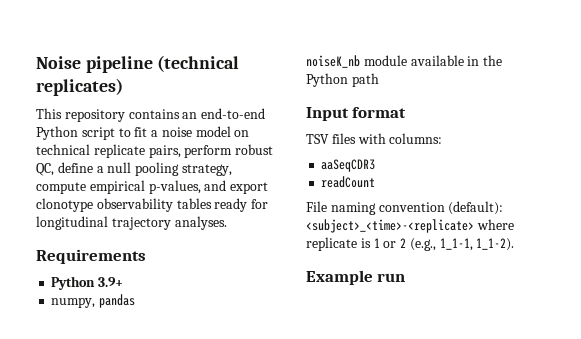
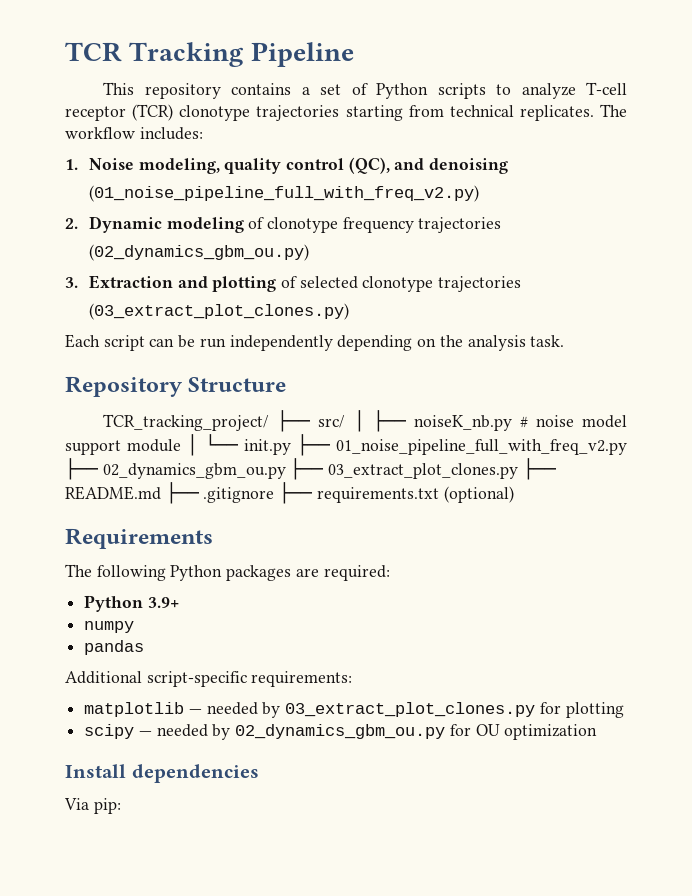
- Noise pipeline (technical replicates)
+ TCR Tracking Pipeline
- This repository contains an end-to-end Python script to fit a noise model on technical replicate pairs, perform robust QC, define a null pooling strategy, compute empirical p-values, and export clonotype observability tables ready for longitudinal trajectory analyses.
+ This repository contains a set of Python scripts to analyze T-cell receptor (TCR) clonotype trajectories starting from technical replicates. The workflow includes:
+ 1. Noise modeling, quality control (QC), and denoising
+ (01_noise_pipeline_full_with_freq_v2.py)
+ 2. Dynamic modeling of clonotype frequency trajectories
+ (02_dynamics_gbm_ou.py)
+ 3. Extraction and plotting of selected clonotype trajectories
+ (03_extract_plot_clones.py)
+ Each script can be run independently depending on the analysis task.
+ Repository Structure
+ TCR_tracking_project/ ├── src/ │ ├── noiseK_nb.py # noise model support module │ └── init.py ├── 01_noise_pipeline_full_with_freq_v2.py ├── 02_dynamics_gbm_ou.py ├── 03_extract_plot_clones.py ├── README.md ├── .gitignore ├── requirements.txt (optional)
  Requirements
+ The following Python packages are required:
- numpy, pandas
+ numpy
+ pandas
- noiseK_nb module available in the Python path
- Input format
- TSV files with columns:
- aaSeqCDR3
- readCount
- File naming convention (default): <subject>_<time>-<replicate> where replicate is 1 or 2 (e.g., 1_1-1, 1_1-2).
- Example run
+ Additional script-specific requirements:
+ matplotlib — needed by 03_extract_plot_clones.py for plotting
+ scipy — needed by 02_dynamics_gbm_ou.py for OU optimization
+ Install dependencies
+ Via pip:

